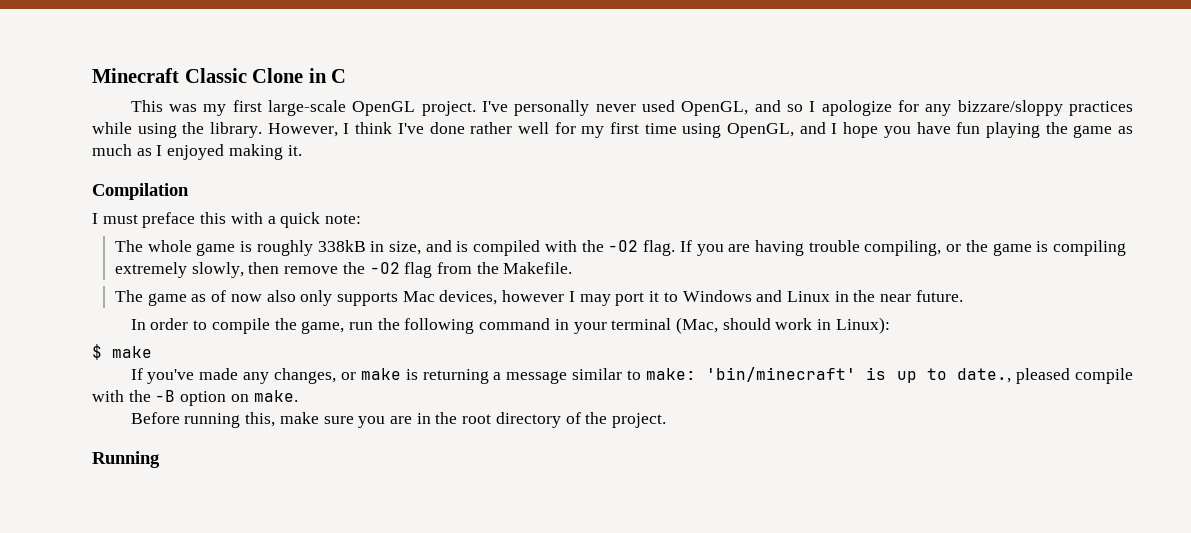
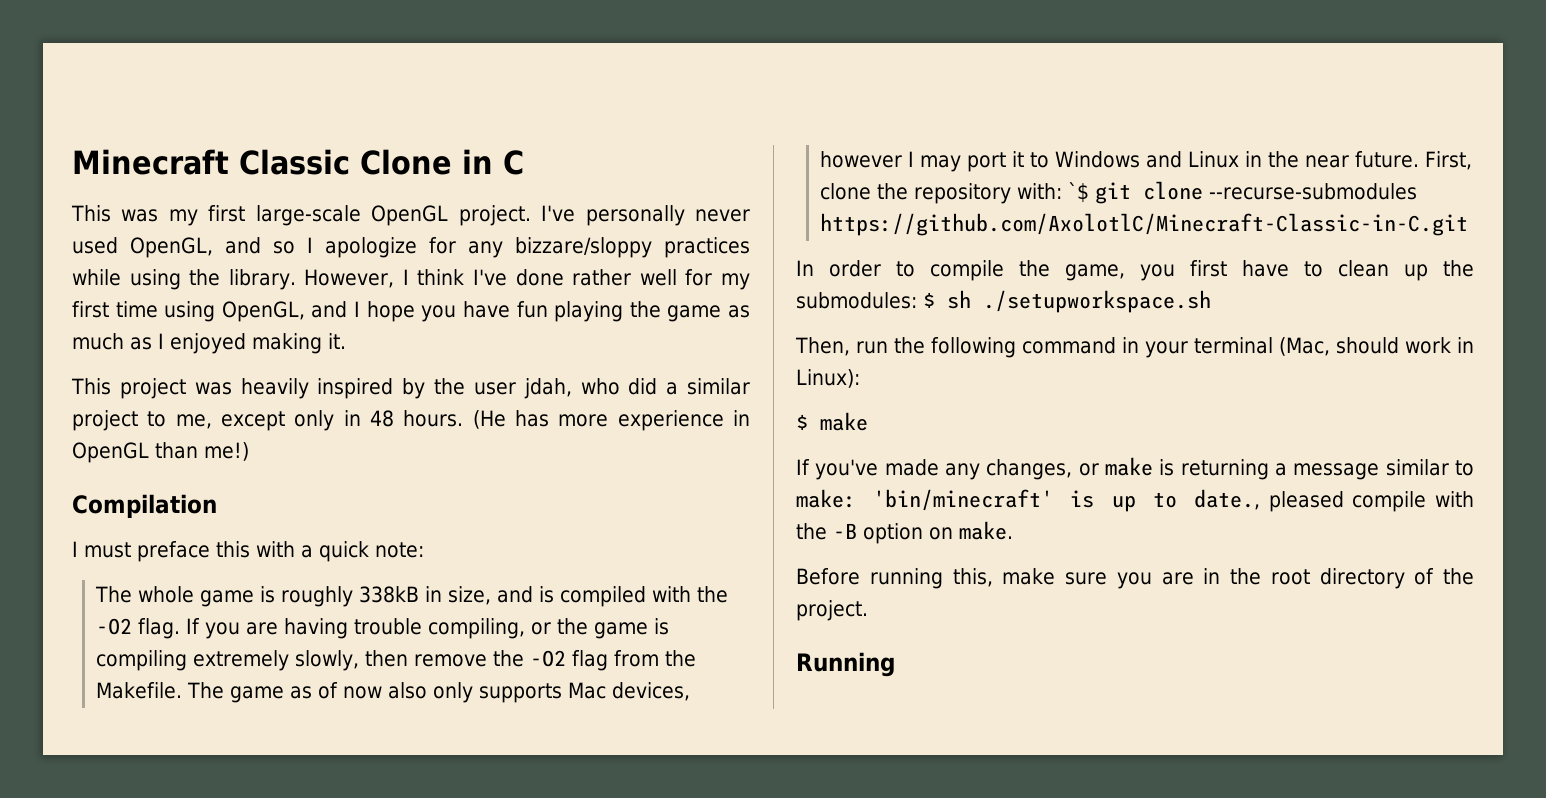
+ This project was heavily inspired by the user jdah, who did a similar project to me, except only in 48 hours. (He has more experience in OpenGL than me!)
- If you are having trouble compiling, or the game is compiling extremely slowly, then remove the -O2 flag from the Makefile.
- The game as of now also only supports Mac devices, however I may port it to Windows and Linux in the near future.
+ If you are having trouble compiling, or the game is compiling extremely slowly, then remove the -O2 flag from the Makefile. The game as of now also only supports Mac devices, however I may port it to Windows and Linux in the near future. First, clone the repository with: `$ git clone --recurse-submodules https://github.com/AxolotlC/Minecraft-Classic-in-C.git
- In order to compile the game, run the following command in your terminal (Mac, should work in Linux):
+ In order to compile the game, you first have to clean up the submodules: $ sh ./setupworkspace.sh
+ Then, run the following command in your terminal (Mac, should work in Linux):

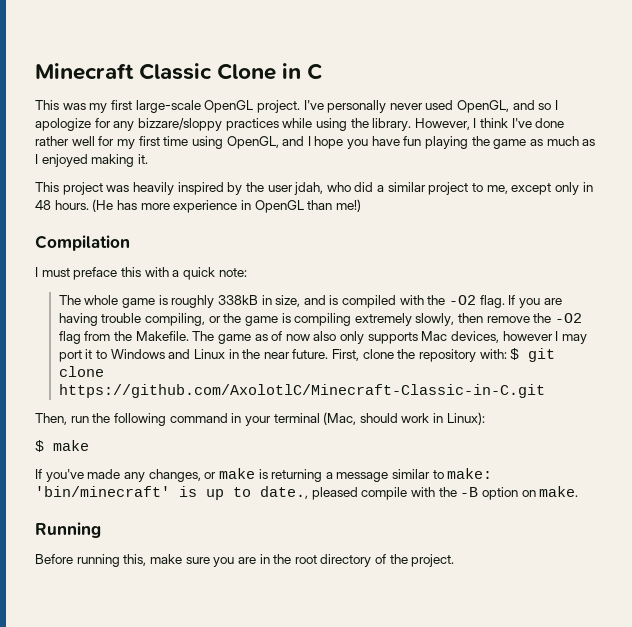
- First, clone the repository with: `$ git clone --recurse-submodules https://github.com/AxolotlC/Minecraft-Classic-in-C.git
+ First, clone the repository with: $ git clone https://github.com/AxolotlC/Minecraft-Classic-in-C.git
- In order to compile the game, you first have to clean up the submodules: $ sh ./setupworkspace.sh
+ Running
- Running

